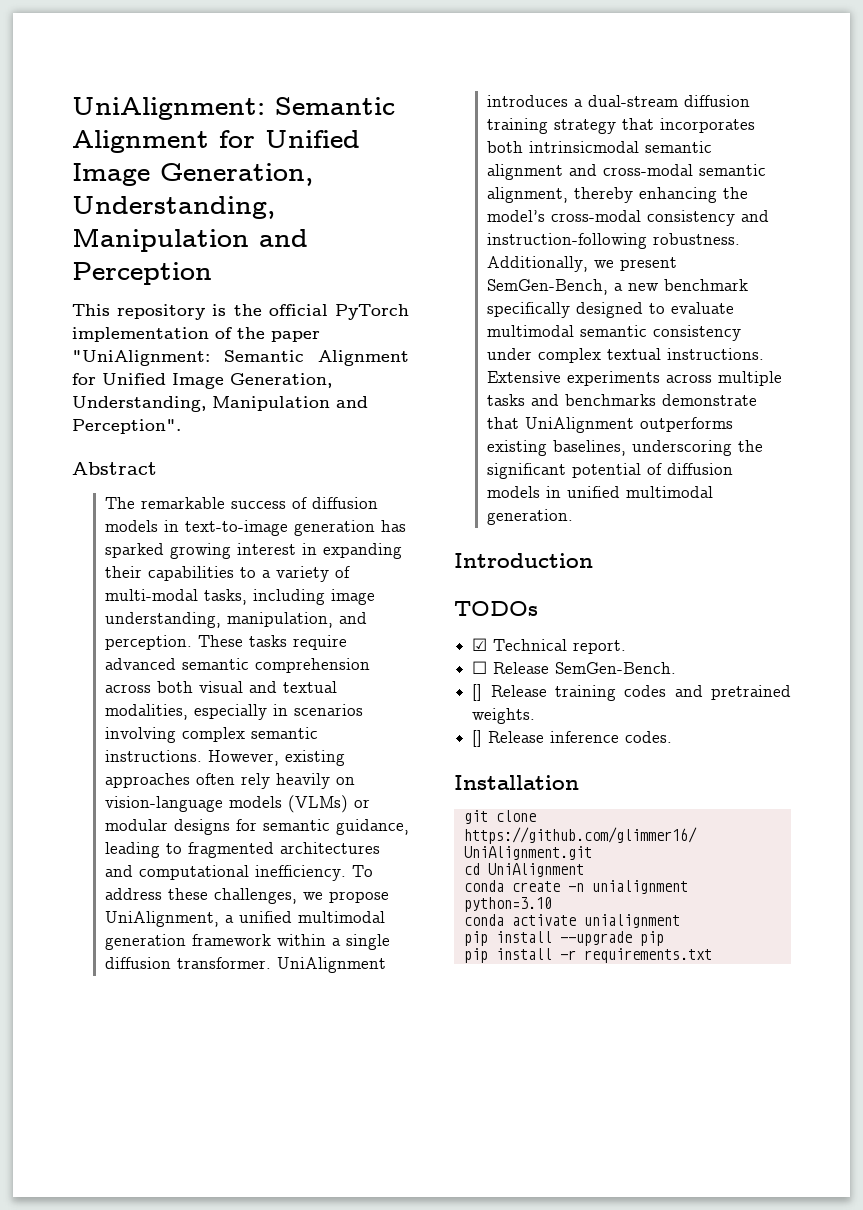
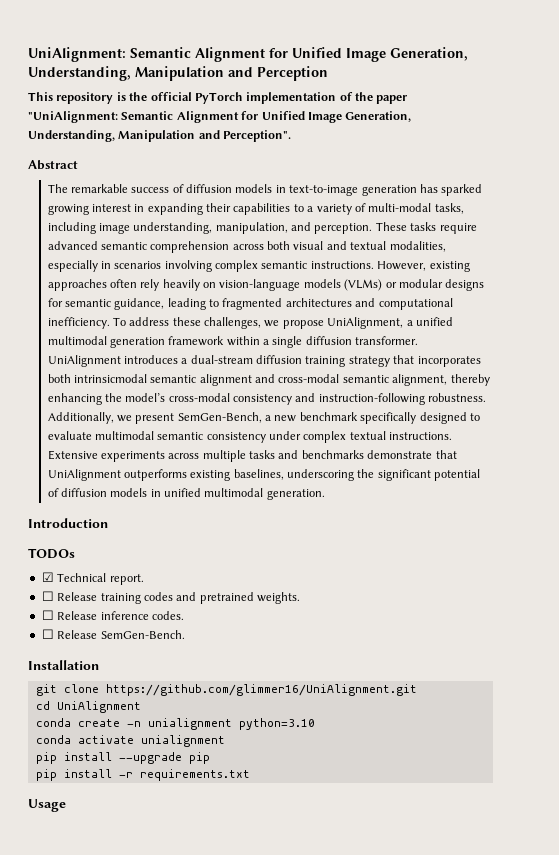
- ☐ Release SemGen-Bench.
- [] Release training codes and pretrained weights.
+ ☐ Release training codes and pretrained weights.
- [] Release inference codes.
+ ☐ Release inference codes.
+ ☐ Release SemGen-Bench.
+ Usage

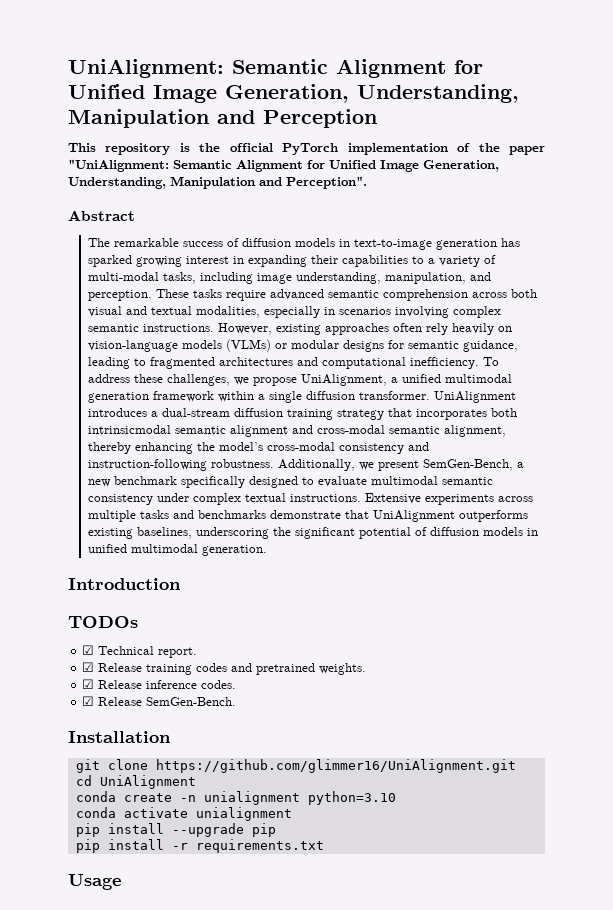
- ☐ Release training codes and pretrained weights.
+ ☑ Release training codes and pretrained weights.
- ☐ Release inference codes.
+ ☑ Release inference codes.
- ☐ Release SemGen-Bench.
+ ☑ Release SemGen-Bench.

